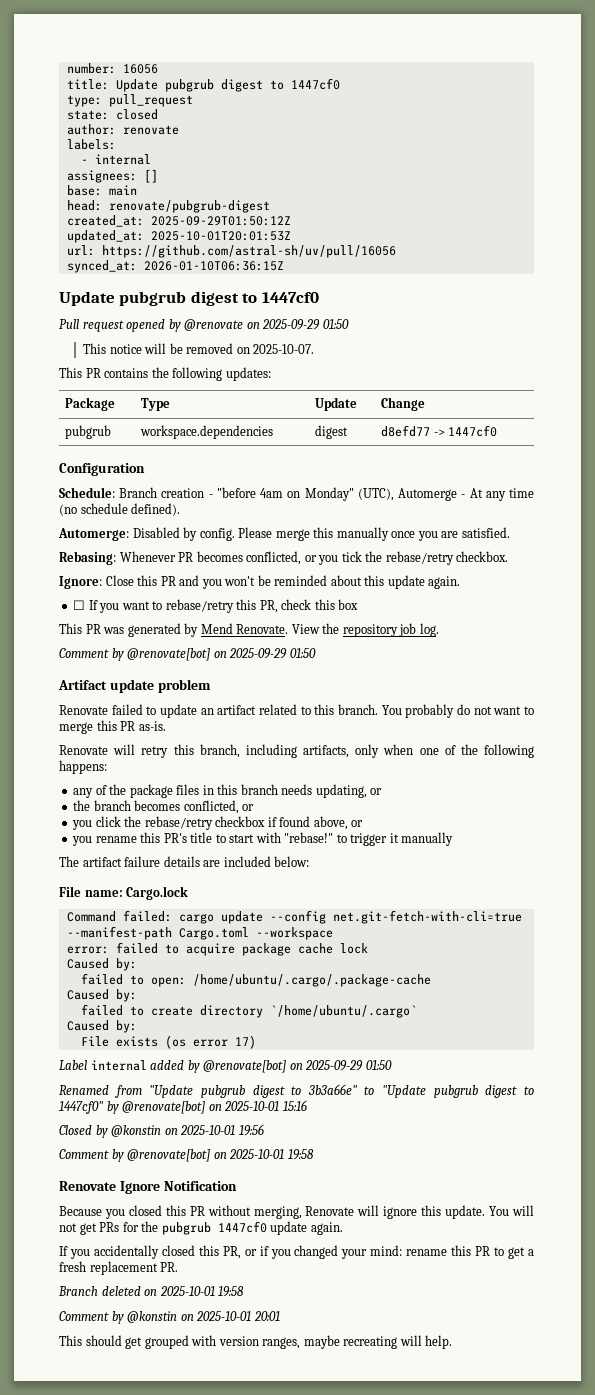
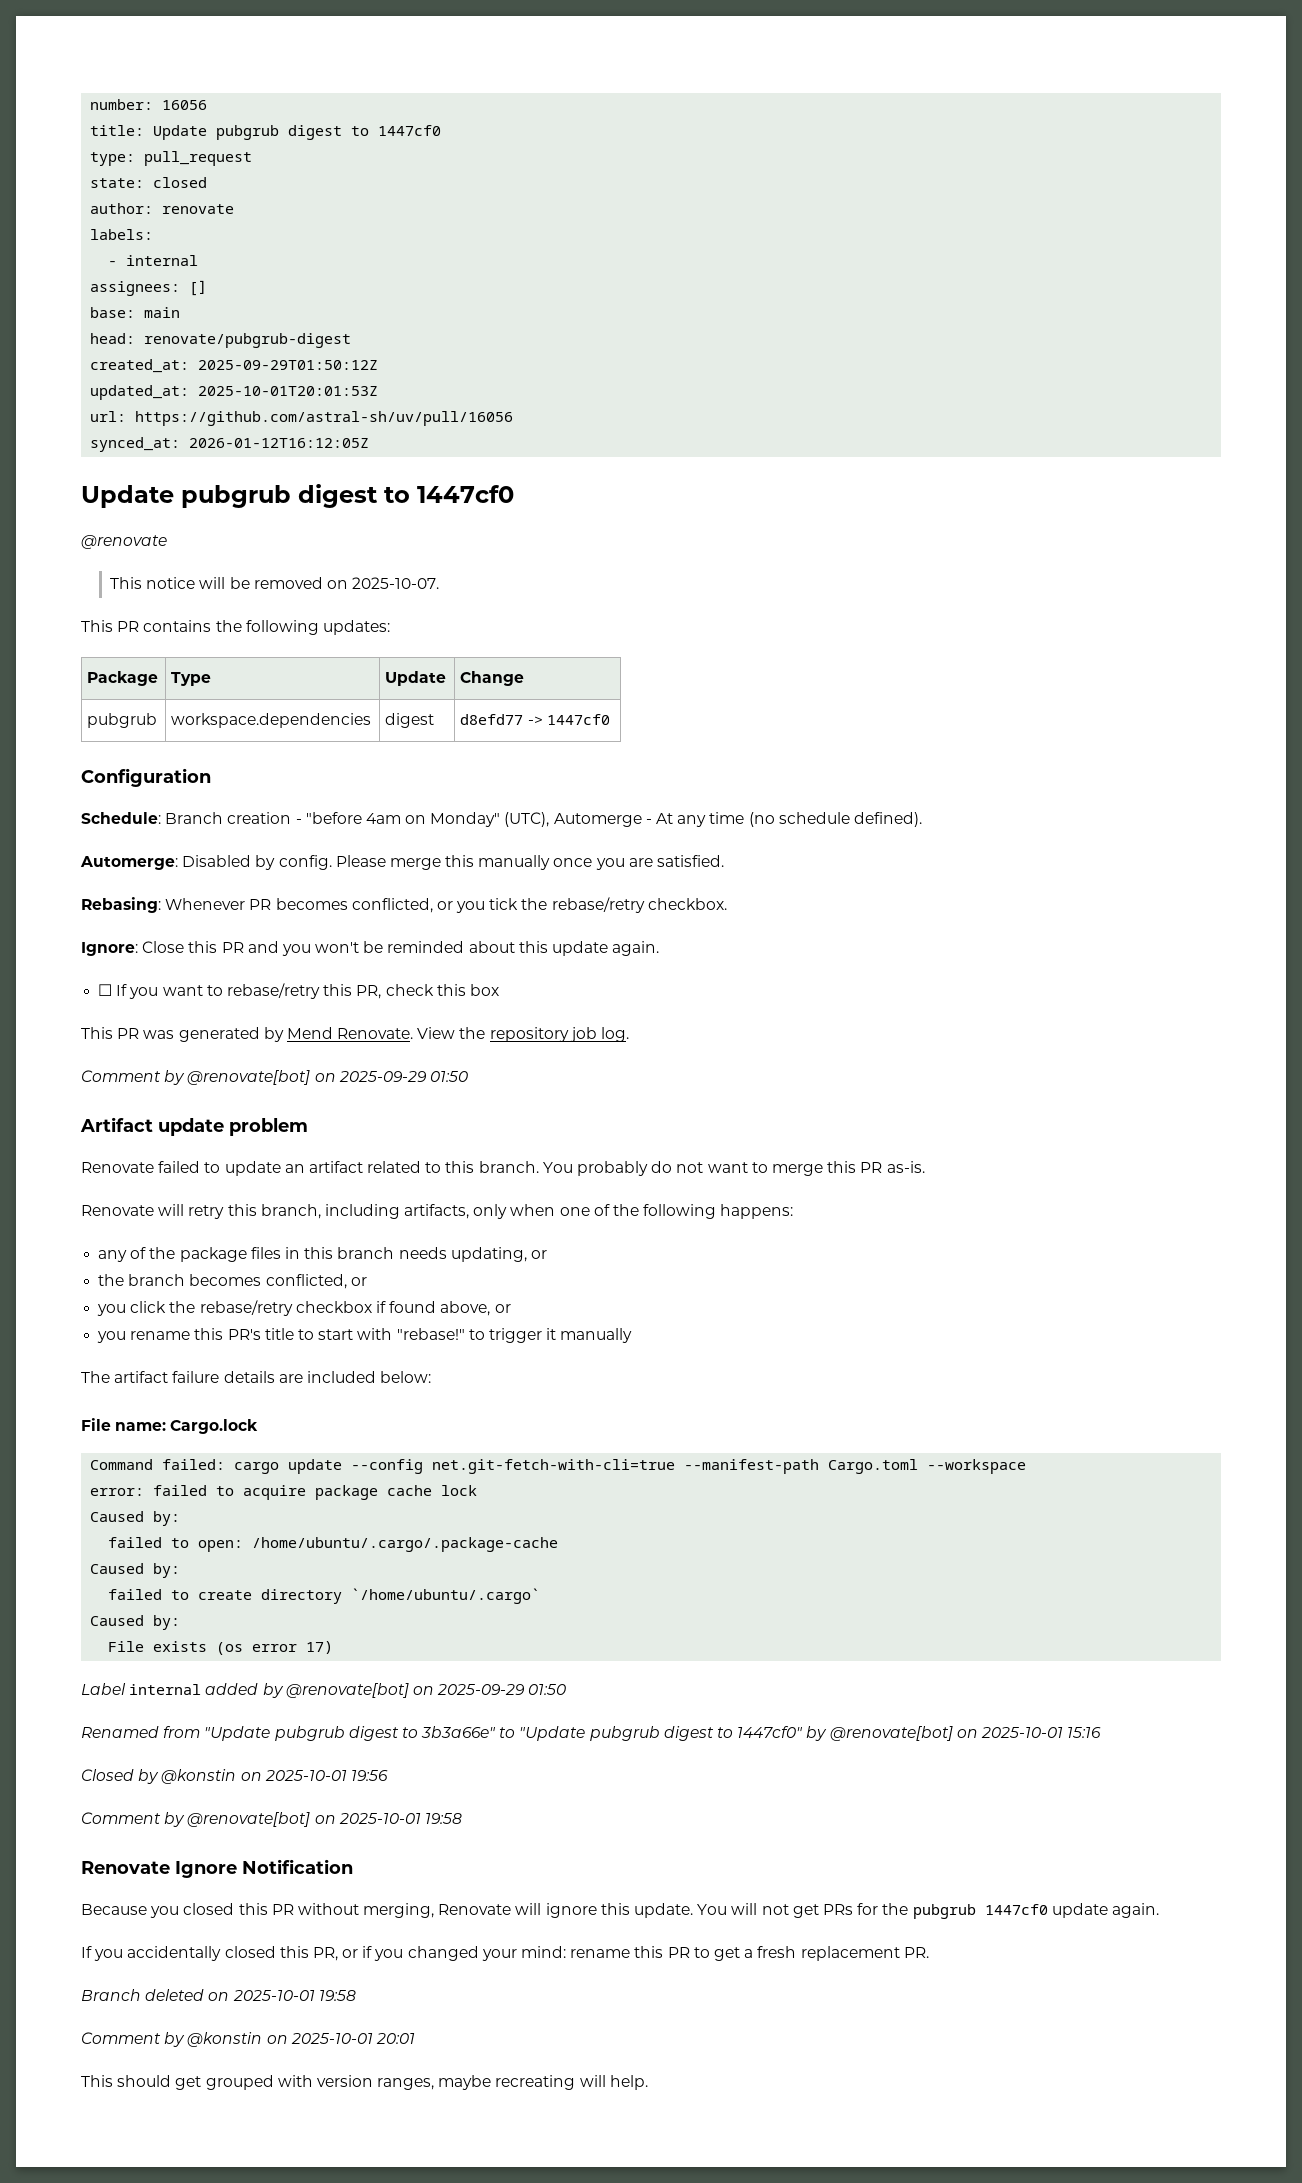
- synced_at: 2026-01-10T06:36:15Z
+ synced_at: 2026-01-12T16:12:05Z
  Update pubgrub digest to 1447cf0
- Pull request opened by @renovate on 2025-09-29 01:50
+ @renovate

